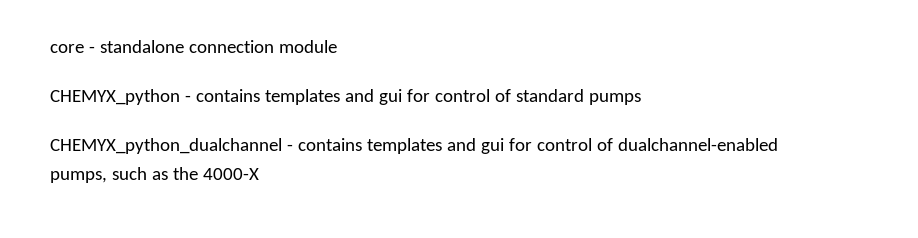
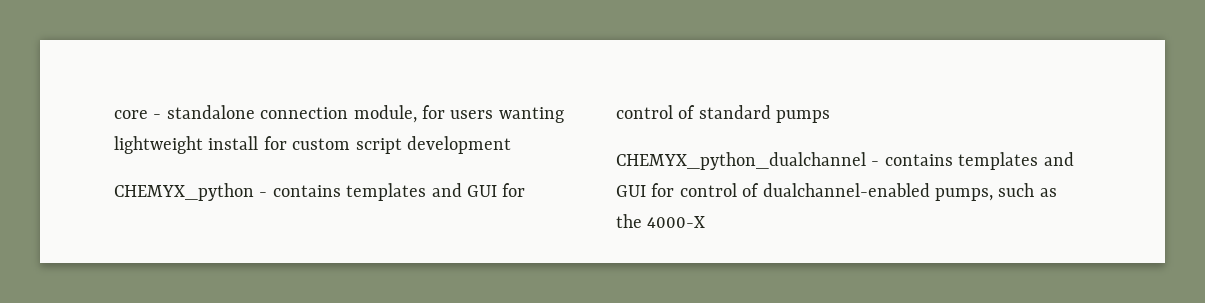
- core - standalone connection module
+ core - standalone connection module, for users wanting lightweight install for custom script development
- CHEMYX_python - contains templates and gui for control of standard pumps
+ CHEMYX_python - contains templates and GUI for control of standard pumps
- CHEMYX_python_dualchannel - contains templates and gui for control of dualchannel-enabled pumps, such as the 4000-X
+ CHEMYX_python_dualchannel - contains templates and GUI for control of dualchannel-enabled pumps, such as the 4000-X

